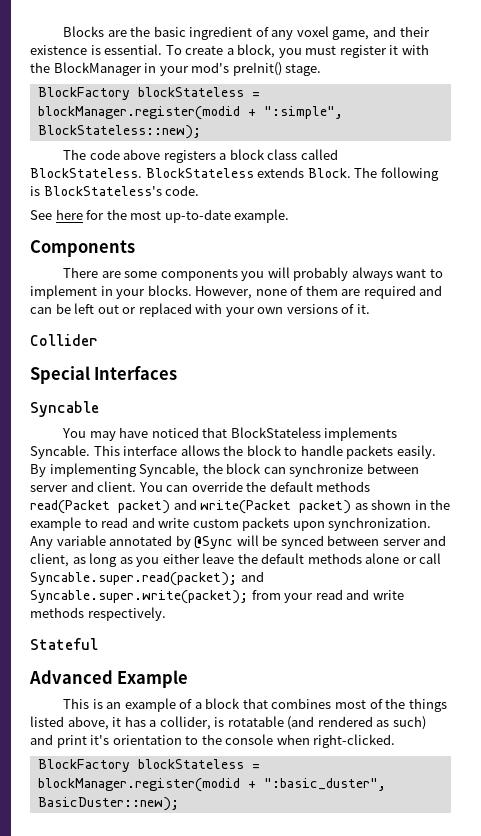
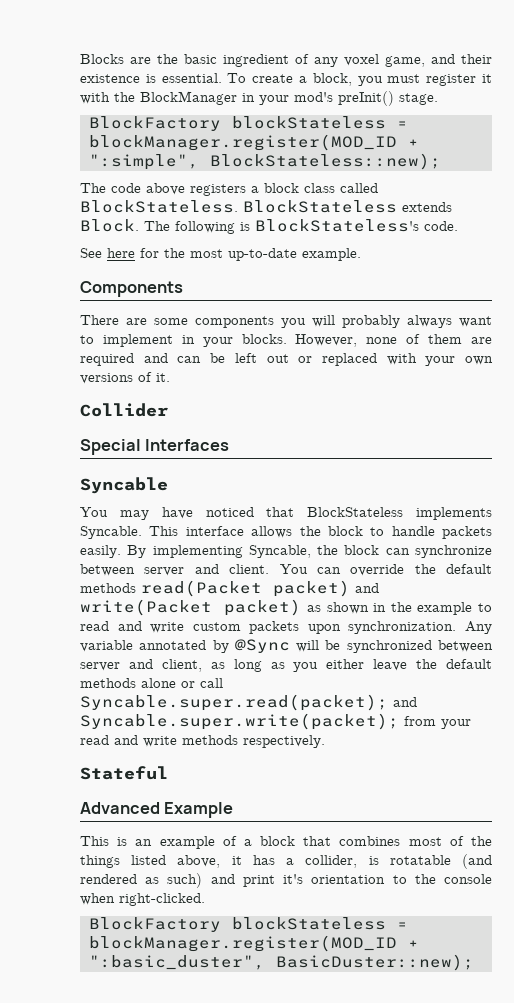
- BlockFactory blockStateless = blockManager.register(modid + ":simple", BlockStateless::new);
+ BlockFactory blockStateless = blockManager.register(MOD_ID + ":simple", BlockStateless::new);
- Any variable annotated by @Sync will be synced between server and client, as long as you either leave the default methods alone or call Syncable.super.read(packet); and Syncable.super.write(packet); from your read and write methods respectively.
+ Any variable annotated by @Sync will be synchronized between server and client, as long as you either leave the default methods alone or call Syncable.super.read(packet); and Syncable.super.write(packet); from your read and write methods respectively.
- BlockFactory blockStateless = blockManager.register(modid + ":basic_duster", BasicDuster::new);
+ BlockFactory blockStateless = blockManager.register(MOD_ID + ":basic_duster", BasicDuster::new);

